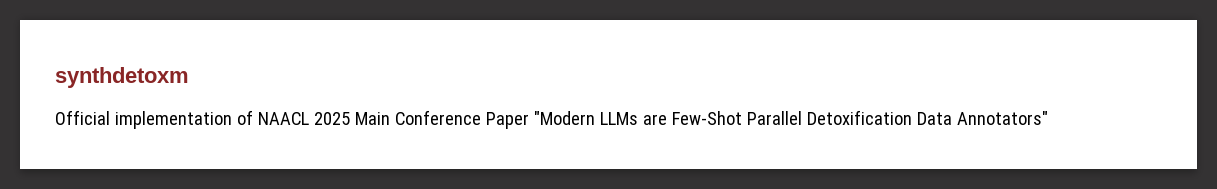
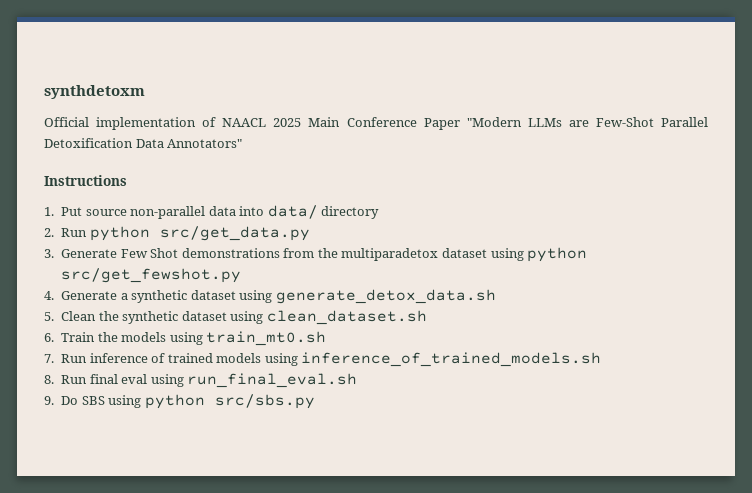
+ Instructions
+ 1. Put source non-parallel data into data/ directory
+ 2. Run python src/get_data.py
+ 3. Generate Few Shot demonstrations from the multiparadetox dataset using python src/get_fewshot.py
+ 4. Generate a synthetic dataset using generate_detox_data.sh
+ 5. Clean the synthetic dataset using clean_dataset.sh
+ 6. Train the models using train_mt0.sh
+ 7. Run inference of trained models using inference_of_trained_models.sh
+ 8. Run final eval using run_final_eval.sh
+ 9. Do SBS using python src/sbs.py

